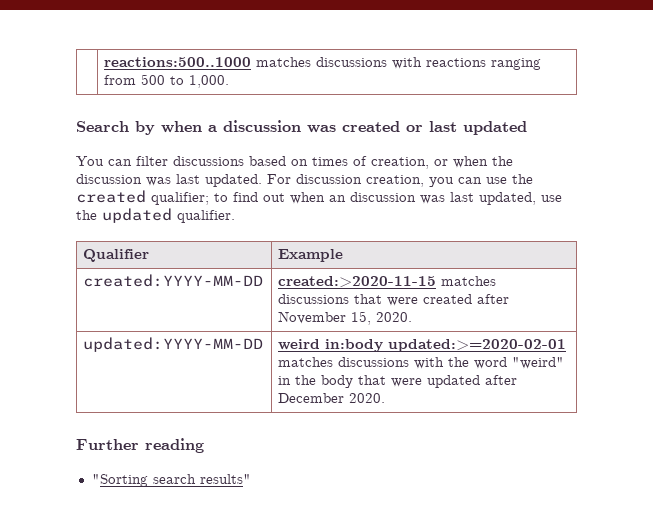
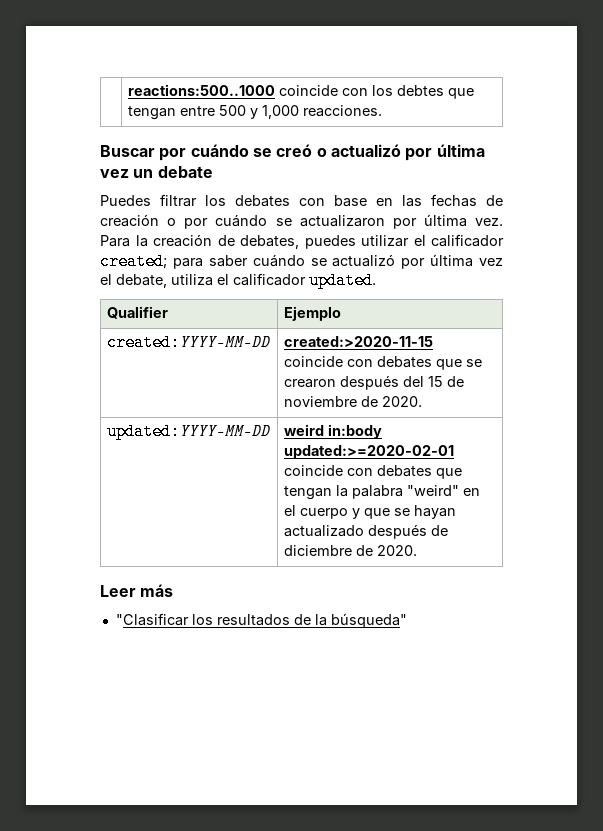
- | reactions:500..1000 matches discussions with reactions ranging from 500 to 1,000.
- Search by when a discussion was created or last updated
- You can filter discussions based on times of creation, or when the discussion was last updated. For discussion creation, you can use the created qualifier; to find out when an discussion was last updated, use the updated qualifier.
+ | reactions:500..1000 coincide con los debtes que tengan entre 500 y 1,000 reacciones.
+ Buscar por cuándo se creó o actualizó por última vez un debate
+ Puedes filtrar los debates con base en las fechas de creación o por cuándo se actualizaron por última vez. Para la creación de debates, puedes utilizar el calificador created; para saber cuándo se actualizó por última vez el debate, utiliza el calificador updated.
- Qualifier | Example
+ Qualifier | Ejemplo
- created:YYYY-MM-DD | created:>2020-11-15 matches discussions that were created after November 15, 2020.
+ created:YYYY-MM-DD | created:>2020-11-15 coincide con debates que se crearon después del 15 de noviembre de 2020.
- updated:YYYY-MM-DD | weird in:body updated:>=2020-02-01 matches discussions with the word "weird" in the body that were updated after December 2020.
- Further reading
- "Sorting search results"
+ updated:YYYY-MM-DD | weird in:body updated:>=2020-02-01 coincide con debates que tengan la palabra "weird" en el cuerpo y que se hayan actualizado después de diciembre de 2020.
+ Leer más
+ "Clasificar los resultados de la búsqueda"

